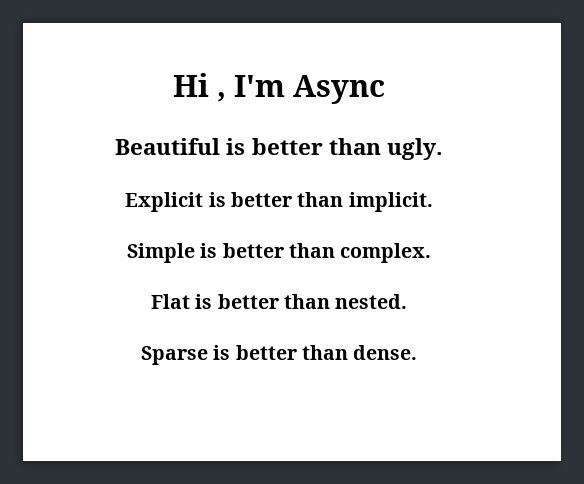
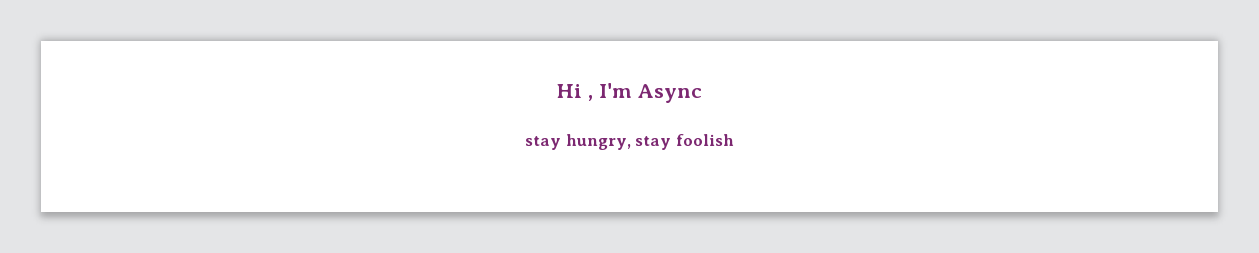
- Beautiful is better than ugly.
- Explicit is better than implicit.
- Simple is better than complex.
- Flat is better than nested.
- Sparse is better than dense.
+ stay hungry, stay foolish

